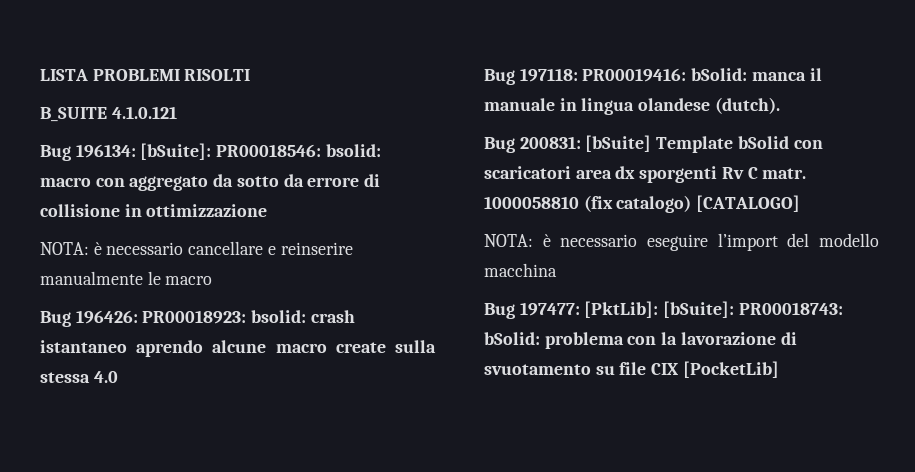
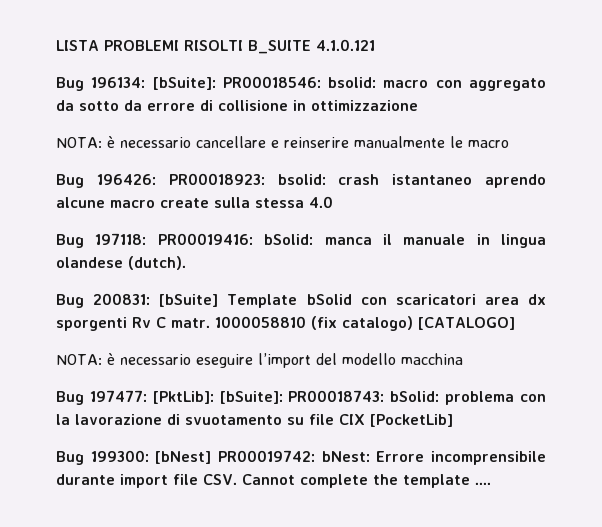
- LISTA PROBLEMI RISOLTI
- B_SUITE 4.1.0.121
+ LISTA PROBLEMI RISOLTI B_SUITE 4.1.0.121
+ Bug 199300: [bNest] PR00019742: bNest: Errore incomprensibile durante import file CSV. Cannot complete the template ....

